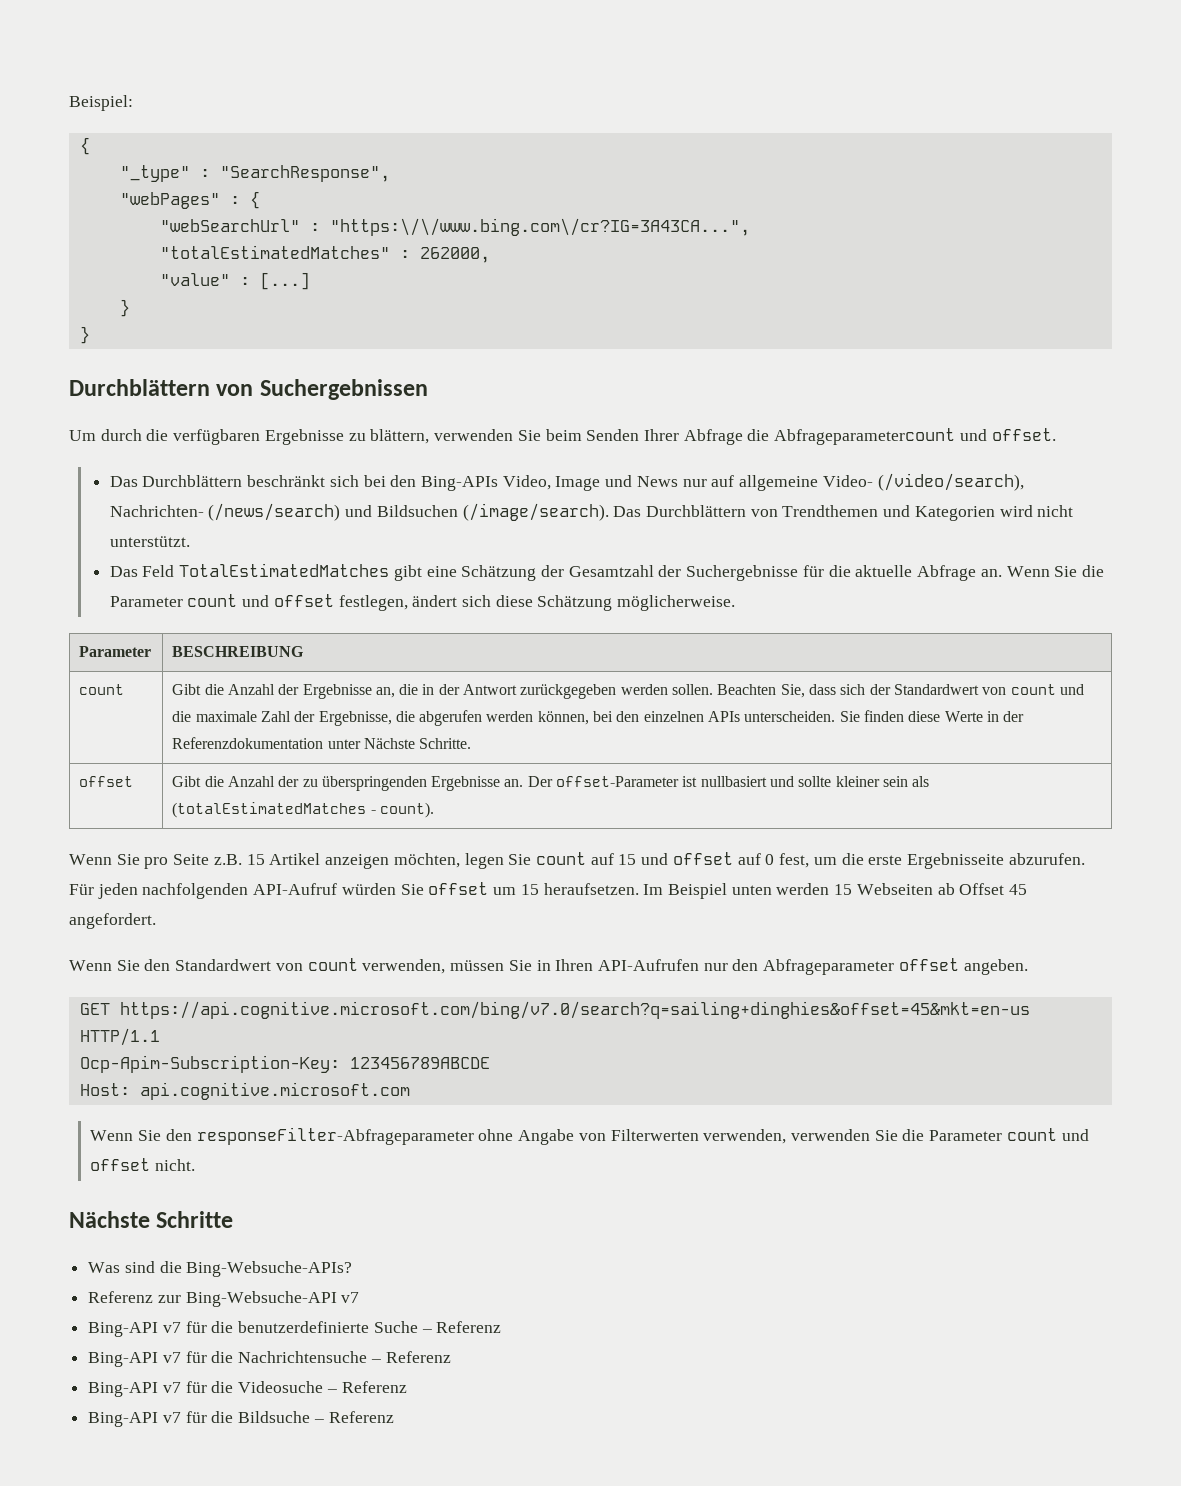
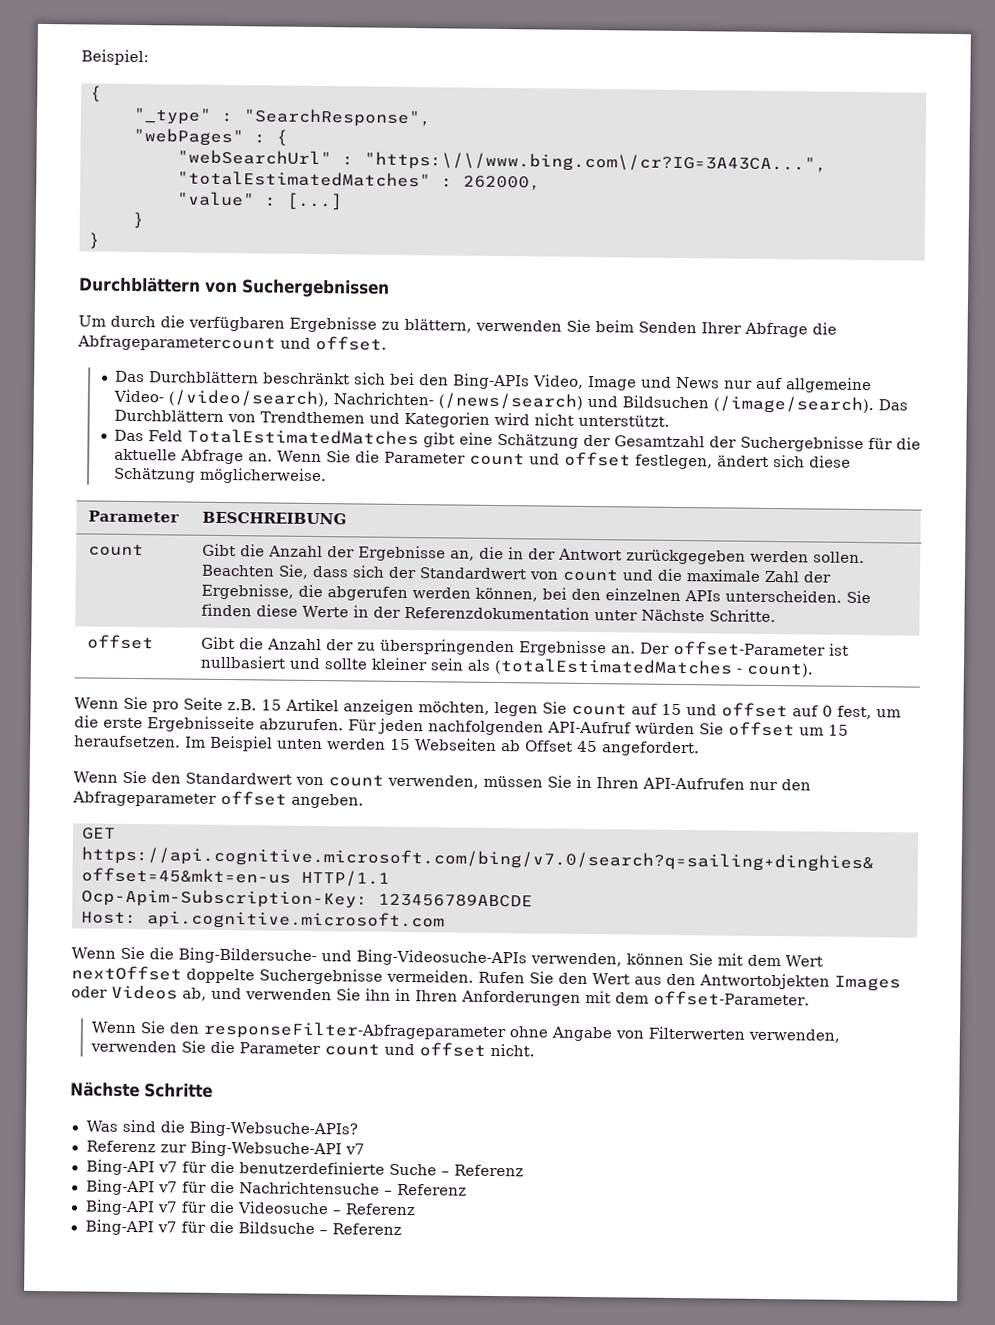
+ Wenn Sie die Bing-Bildersuche- und Bing-Videosuche-APIs verwenden, können Sie mit dem Wert nextOffset doppelte Suchergebnisse vermeiden. Rufen Sie den Wert aus den Antwortobjekten Images oder Videos ab, und verwenden Sie ihn in Ihren Anforderungen mit dem offset-Parameter.

